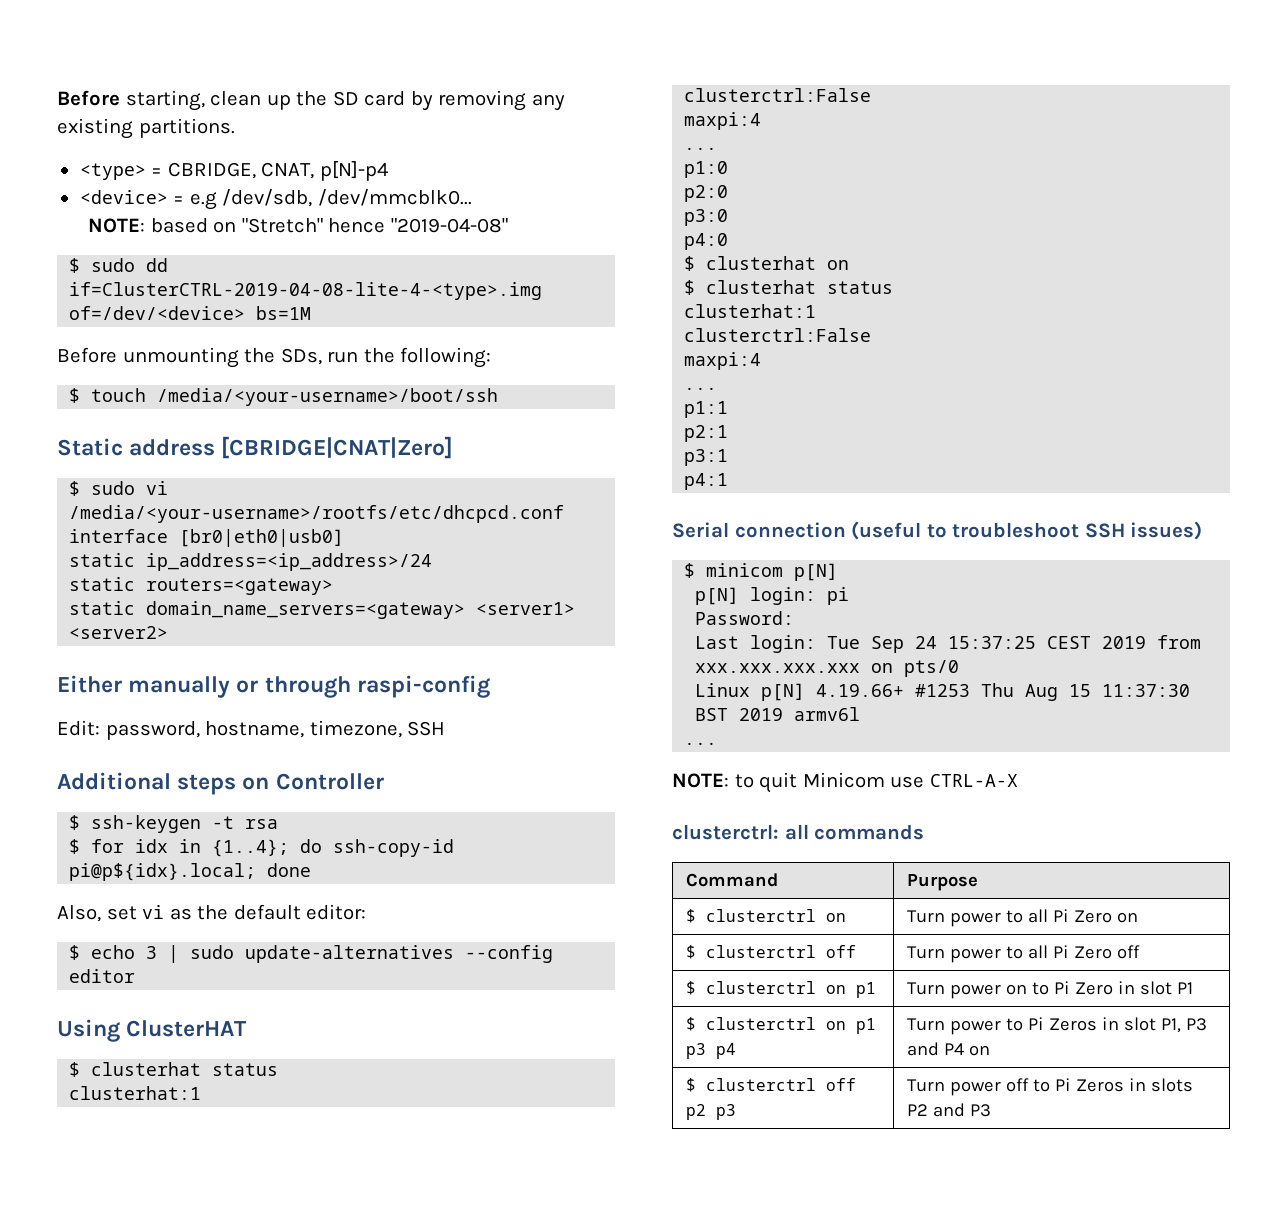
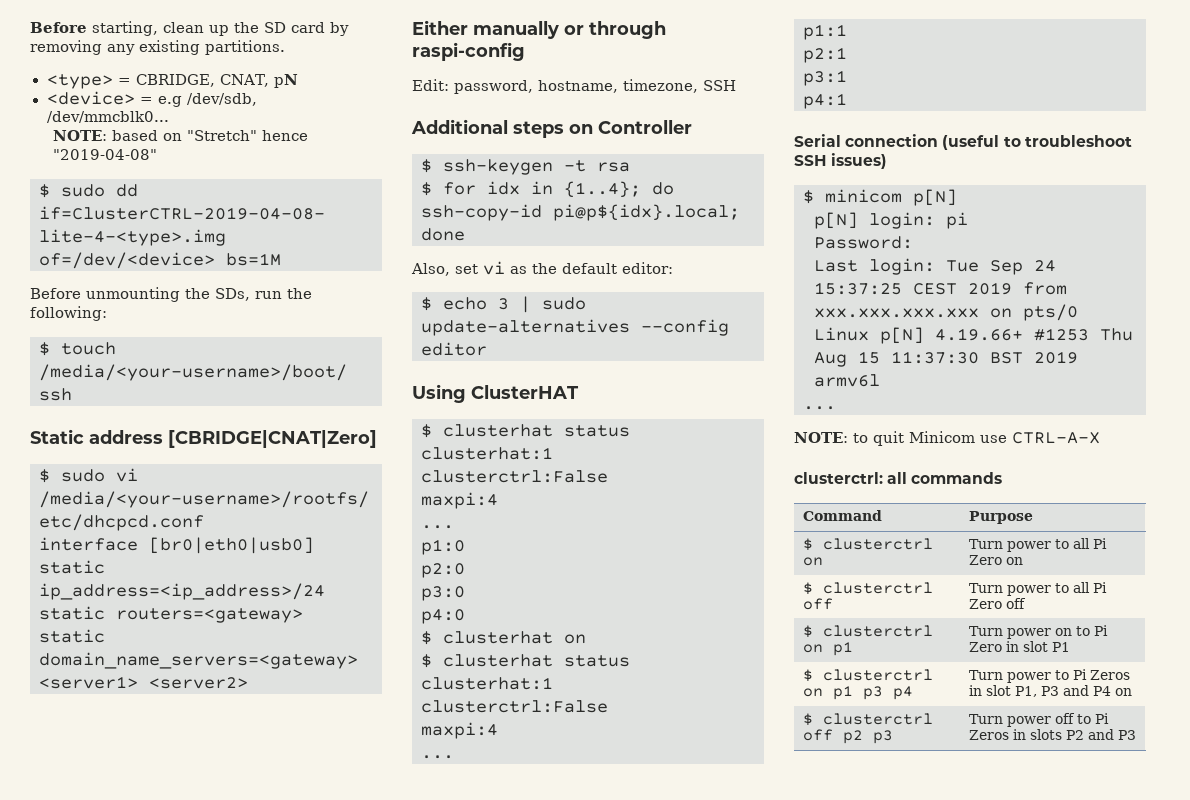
- <type> = CBRIDGE, CNAT, p[N]-p4
+ <type> = CBRIDGE, CNAT, pN

